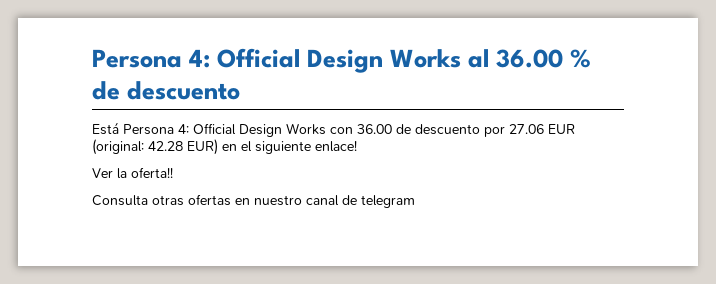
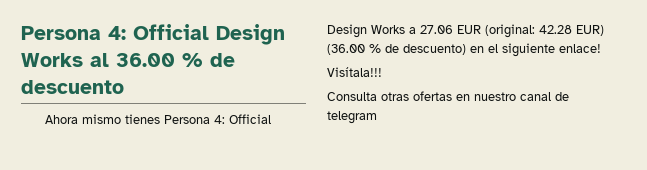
- Está Persona 4: Official Design Works con 36.00 de descuento por 27.06 EUR (original: 42.28 EUR) en el siguiente enlace!
+ Ahora mismo tienes Persona 4: Official Design Works a 27.06 EUR (original: 42.28 EUR) (36.00 % de descuento) en el siguiente enlace!
- Ver la oferta!!
+ Visítala!!!

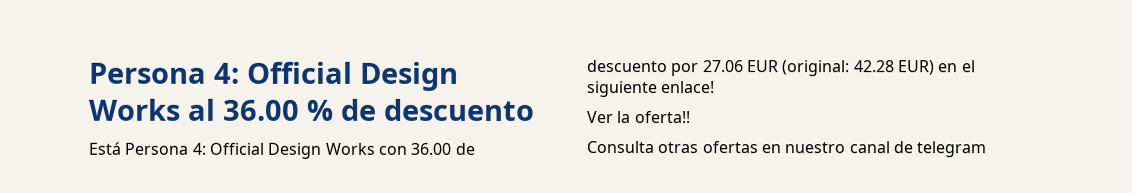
- Ahora mismo tienes Persona 4: Official Design Works a 27.06 EUR (original: 42.28 EUR) (36.00 % de descuento) en el siguiente enlace!
+ Está Persona 4: Official Design Works con 36.00 de descuento por 27.06 EUR (original: 42.28 EUR) en el siguiente enlace!
- Visítala!!!
+ Ver la oferta!!

